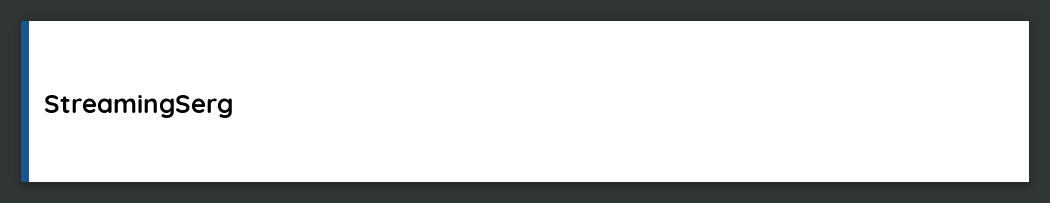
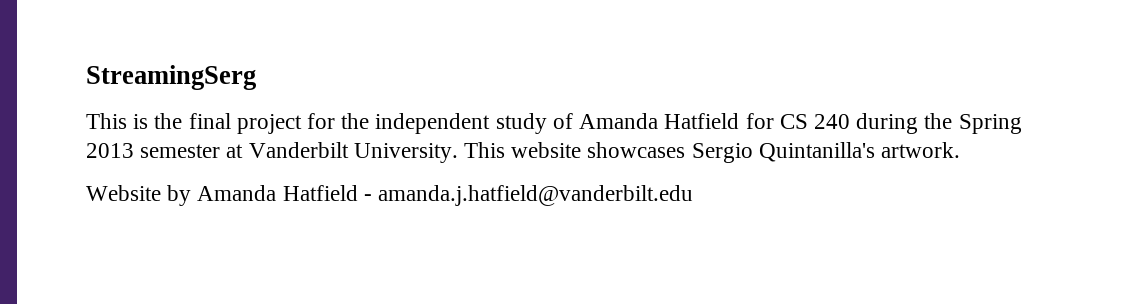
+ This is the final project for the independent study of Amanda Hatfield for CS 240 during the Spring 2013 semester at Vanderbilt University. This website showcases Sergio Quintanilla's artwork.
+ Website by Amanda Hatfield - amanda.j.hatfield@vanderbilt.edu

